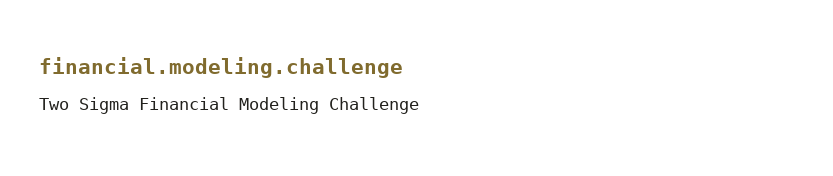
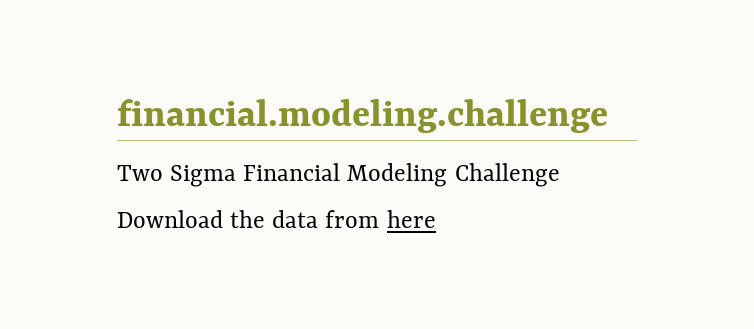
+ Download the data from here

